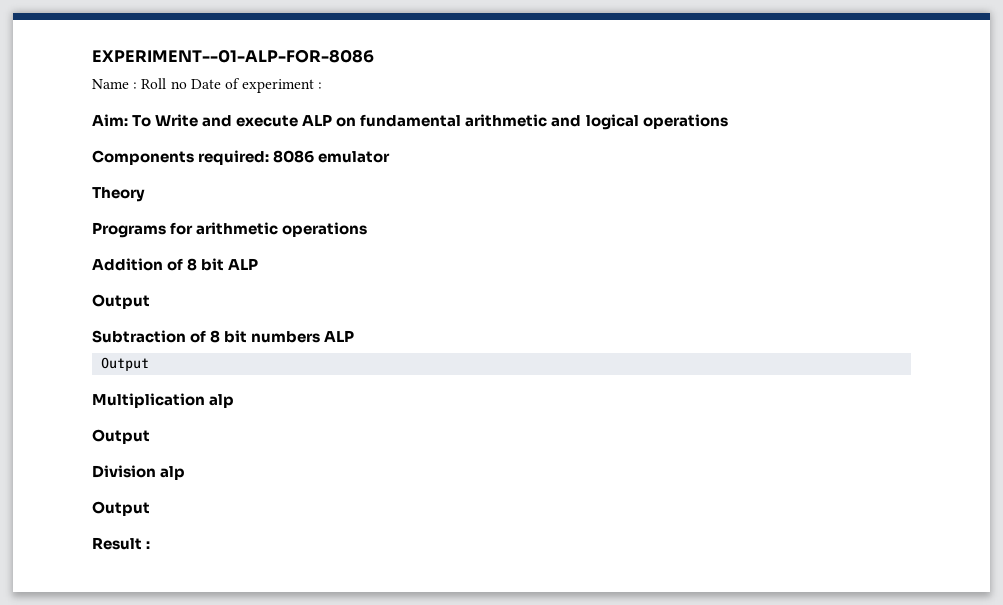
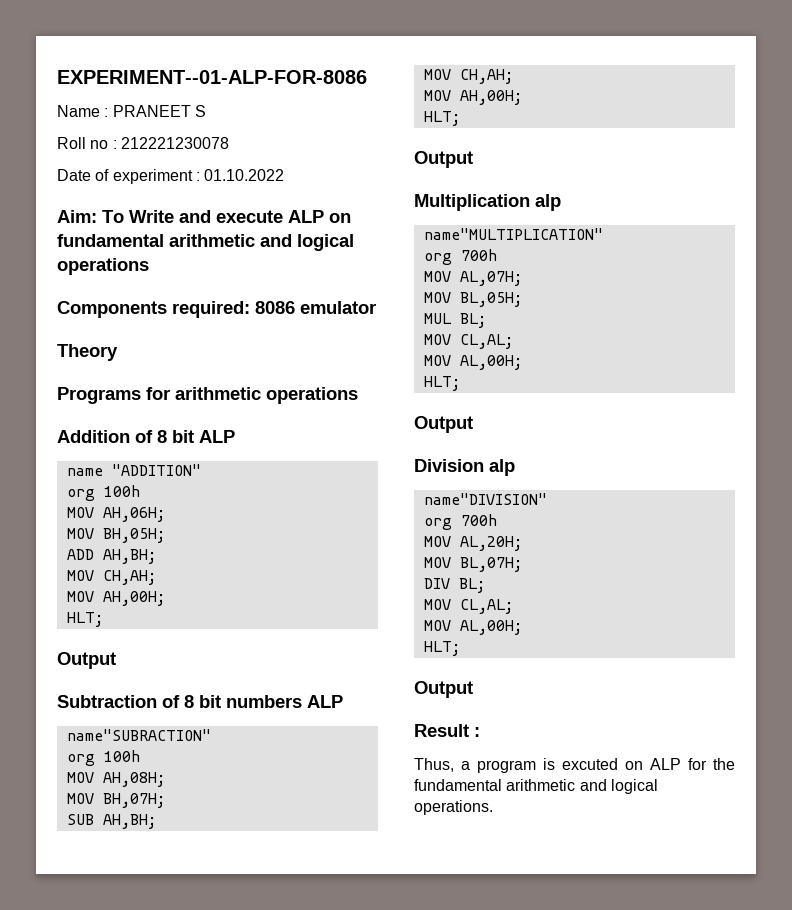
- Name : Roll no Date of experiment :
+ Name : PRANEET S
+ Roll no : 212221230078
+ Date of experiment : 01.10.2022
+ name "ADDITION"
+ org 100h
+ MOV AH,06H;
+ MOV BH,05H;
+ ADD AH,BH;
+ MOV CH,AH;
+ MOV AH,00H;
+ HLT;
  Subtraction of 8 bit numbers ALP
+ name"SUBRACTION"
+ org 100h
+ MOV AH,08H;
+ MOV BH,07H;
+ SUB AH,BH;
+ MOV CH,AH;
+ MOV AH,00H;
+ HLT;
  Output
  Multiplication alp
+ name"MULTIPLICATION"
+ org 700h
+ MOV AL,07H;
+ MOV BL,05H;
+ MUL BL;
+ MOV CL,AL;
+ MOV AL,00H;
+ HLT;
  Output
  Division alp
+ name"DIVISION"
+ org 700h
+ MOV AL,20H;
+ MOV BL,07H;
+ DIV BL;
+ MOV CL,AL;
+ MOV AL,00H;
+ HLT;
  Output
  Result :
+ Thus, a program is excuted on ALP for the fundamental arithmetic and logical operations.

